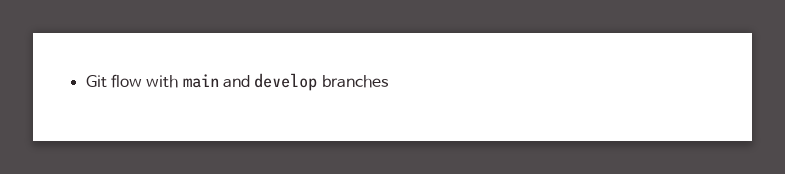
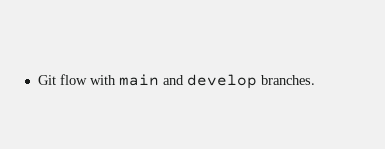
- Git flow with main and develop branches
+ Git flow with main and develop branches.

